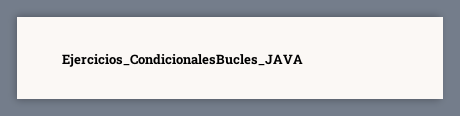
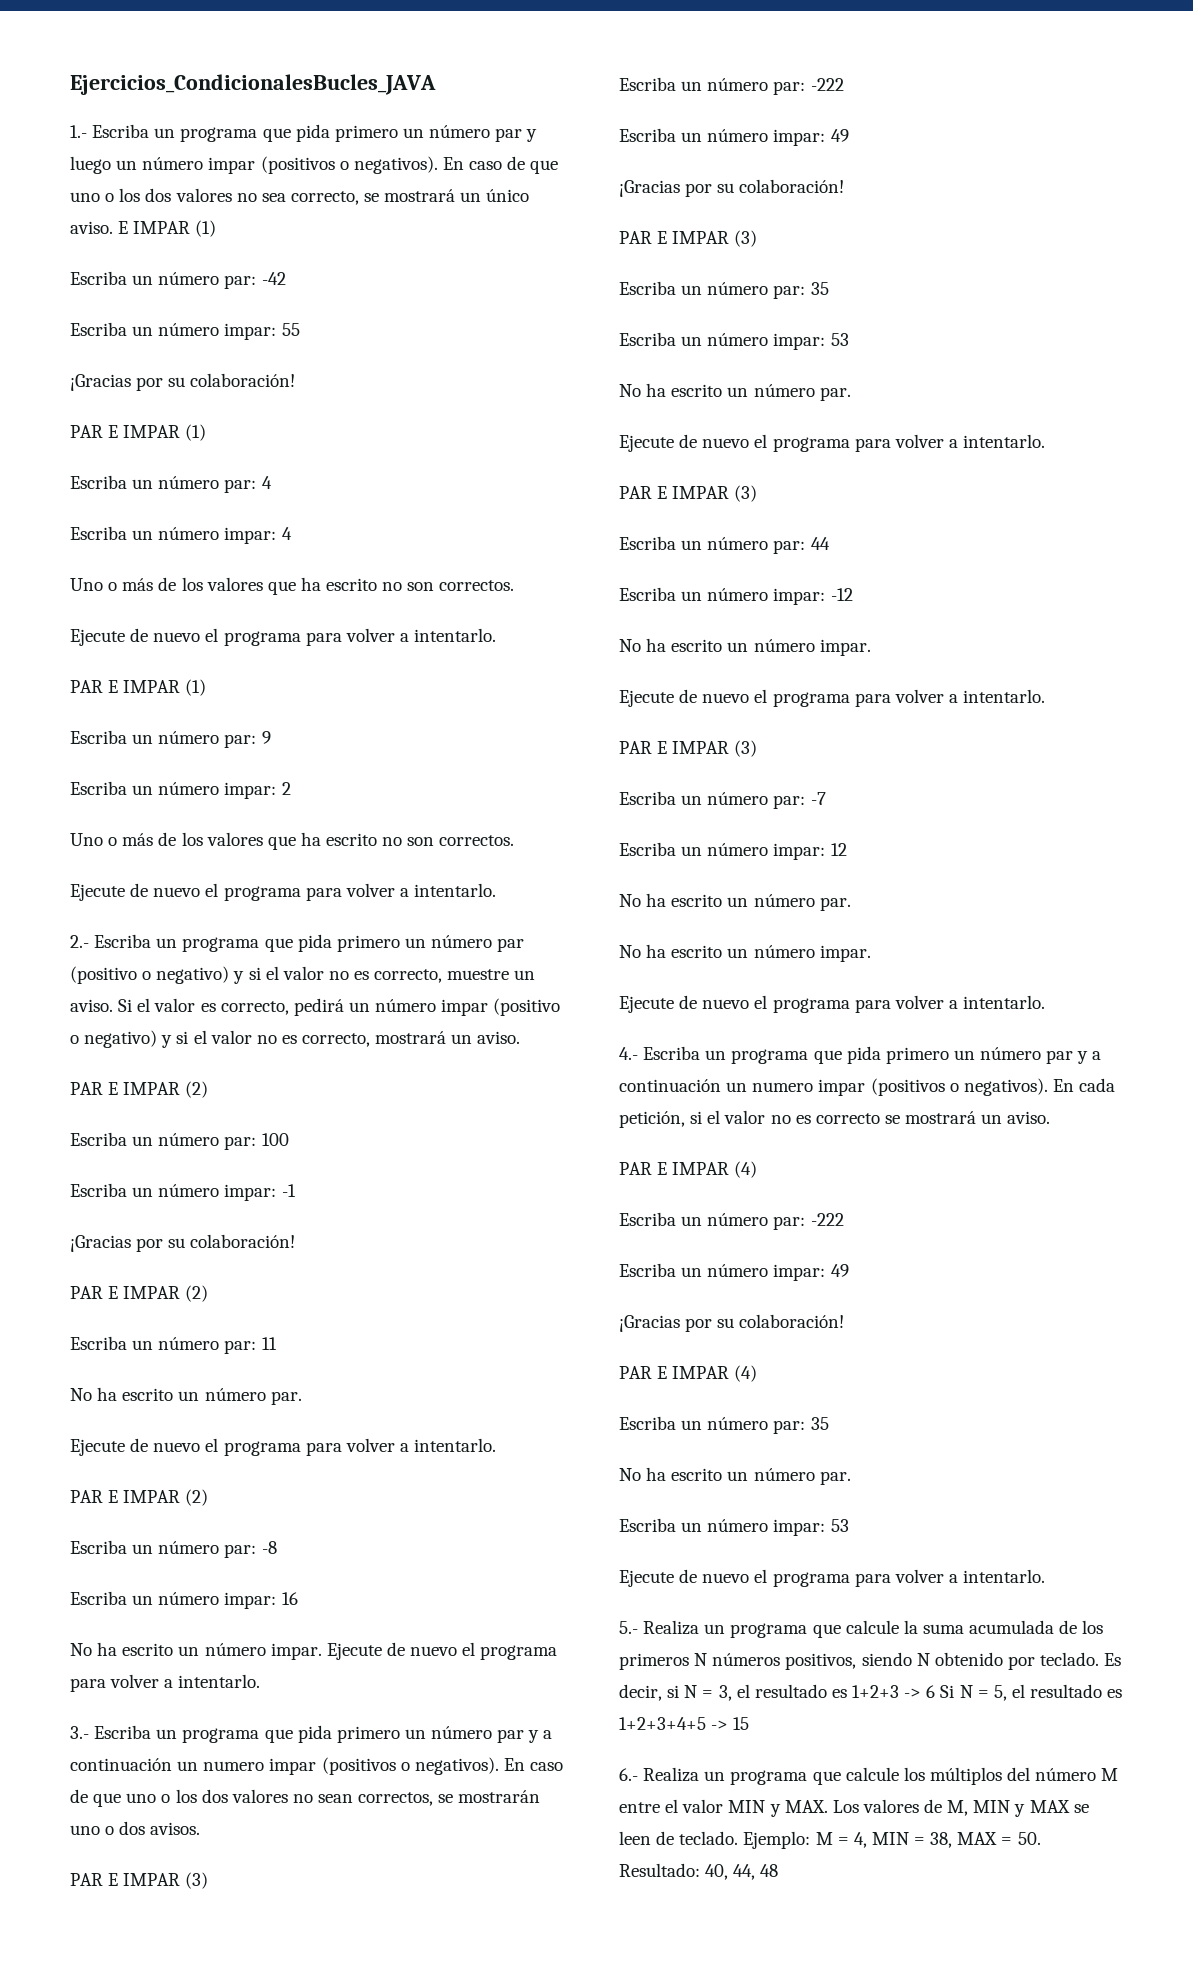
+ 1.- Escriba un programa que pida primero un número par y luego un número impar (positivos o negativos). En caso de que uno o los dos valores no sea correcto, se mostrará un único aviso. E IMPAR (1)
+ Escriba un número par: -42
+ Escriba un número impar: 55
+ ¡Gracias por su colaboración!
+ PAR E IMPAR (1)
+ Escriba un número par: 4
+ Escriba un número impar: 4
+ Uno o más de los valores que ha escrito no son correctos.
+ Ejecute de nuevo el programa para volver a intentarlo.
+ PAR E IMPAR (1)
+ Escriba un número par: 9
+ Escriba un número impar: 2
+ Uno o más de los valores que ha escrito no son correctos.
+ Ejecute de nuevo el programa para volver a intentarlo.
+ 2.- Escriba un programa que pida primero un número par (positivo o negativo) y si el valor no es correcto, muestre un aviso. Si el valor es correcto, pedirá un número impar (positivo o negativo) y si el valor no es correcto, mostrará un aviso.
+ PAR E IMPAR (2)
+ Escriba un número par: 100
+ Escriba un número impar: -1
+ ¡Gracias por su colaboración!
+ PAR E IMPAR (2)
+ Escriba un número par: 11
+ No ha escrito un número par.
+ Ejecute de nuevo el programa para volver a intentarlo.
+ PAR E IMPAR (2)
+ Escriba un número par: -8
+ Escriba un número impar: 16
+ No ha escrito un número impar. Ejecute de nuevo el programa para volver a intentarlo.
+ 3.- Escriba un programa que pida primero un número par y a continuación un numero impar (positivos o negativos). En caso de que uno o los dos valores no sean correctos, se mostrarán uno o dos avisos.
+ PAR E IMPAR (3)
+ Escriba un número par: -222
+ Escriba un número impar: 49
+ ¡Gracias por su colaboración!
+ PAR E IMPAR (3)
+ Escriba un número par: 35
+ Escriba un número impar: 53
+ No ha escrito un número par.
+ Ejecute de nuevo el programa para volver a intentarlo.
+ PAR E IMPAR (3)
+ Escriba un número par: 44
+ Escriba un número impar: -12
+ No ha escrito un número impar.
+ Ejecute de nuevo el programa para volver a intentarlo.
+ PAR E IMPAR (3)
+ Escriba un número par: -7
+ Escriba un número impar: 12
+ No ha escrito un número par.
+ No ha escrito un número impar.
+ Ejecute de nuevo el programa para volver a intentarlo.
+ 4.- Escriba un programa que pida primero un número par y a continuación un numero impar (positivos o negativos). En cada petición, si el valor no es correcto se mostrará un aviso.
+ PAR E IMPAR (4)
+ Escriba un número par: -222
+ Escriba un número impar: 49
+ ¡Gracias por su colaboración!
+ PAR E IMPAR (4)
+ Escriba un número par: 35
+ No ha escrito un número par.
+ Escriba un número impar: 53
+ Ejecute de nuevo el programa para volver a intentarlo.
+ 5.- Realiza un programa que calcule la suma acumulada de los primeros N números positivos, siendo N obtenido por teclado. Es decir, si N = 3, el resultado es 1+2+3 -> 6 Si N = 5, el resultado es 1+2+3+4+5 -> 15
+ 6.- Realiza un programa que calcule los múltiplos del número M entre el valor MIN y MAX. Los valores de M, MIN y MAX se leen de teclado. Ejemplo: M = 4, MIN = 38, MAX = 50. Resultado: 40, 44, 48

